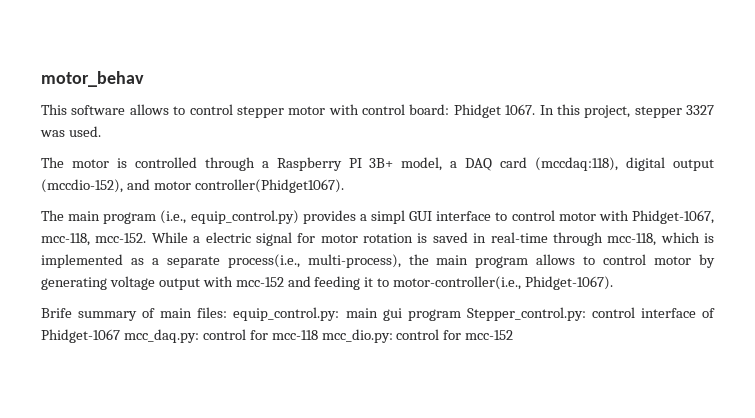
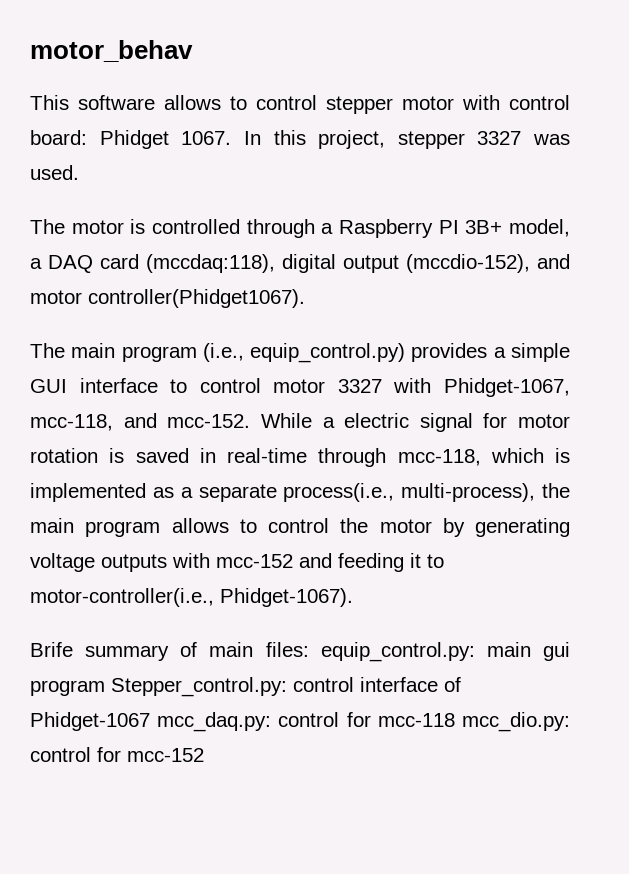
- The main program (i.e., equip_control.py) provides a simpl GUI interface to control motor with Phidget-1067, mcc-118, mcc-152.
+ The main program (i.e., equip_control.py) provides a simple GUI interface to control motor 3327 with Phidget-1067, mcc-118, and mcc-152.
- While a electric signal for motor rotation is saved in real-time through mcc-118, which is implemented as a separate process(i.e., multi-process), the main program allows to control motor by generating voltage output with mcc-152 and feeding it to motor-controller(i.e., Phidget-1067).
+ While a electric signal for motor rotation is saved in real-time through mcc-118, which is implemented as a separate process(i.e., multi-process), the main program allows to control the motor by generating voltage outputs with mcc-152 and feeding it to motor-controller(i.e., Phidget-1067).

